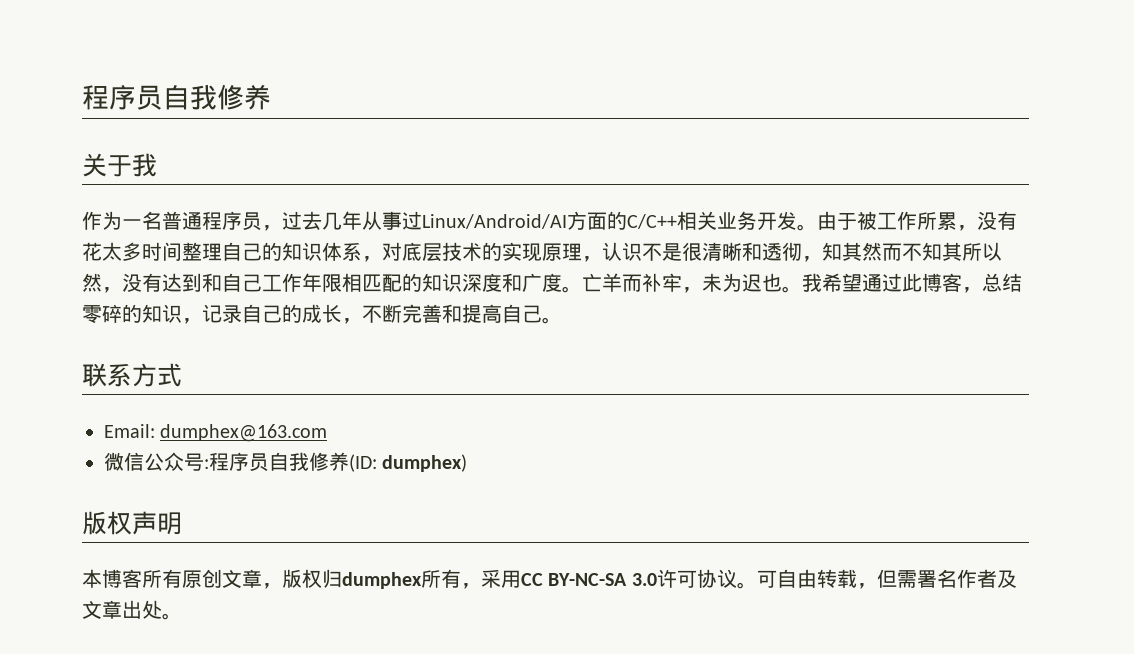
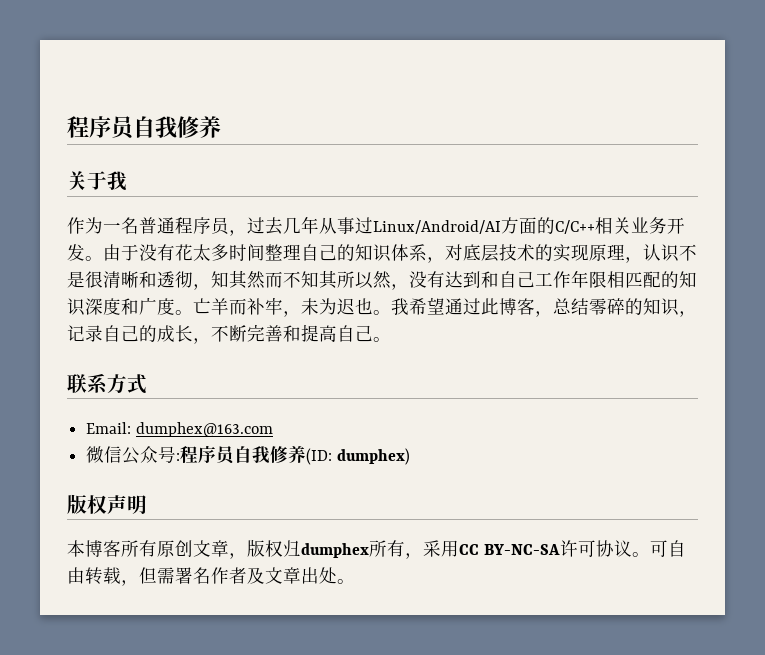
- 由于被工作所累，没有花太多时间整理自己的知识体系，对底层技术的实现原理，认识不是很清晰和透彻，知其然而不知其所以然，没有达到和自己工作年限相匹配的知识深度和广度。
+ 由于没有花太多时间整理自己的知识体系，对底层技术的实现原理，认识不是很清晰和透彻，知其然而不知其所以然，没有达到和自己工作年限相匹配的知识深度和广度。
- 本博客所有原创文章，版权归dumphex所有，采用CC BY-NC-SA 3.0许可协议。
+ 本博客所有原创文章，版权归dumphex所有，采用CC BY-NC-SA许可协议。

